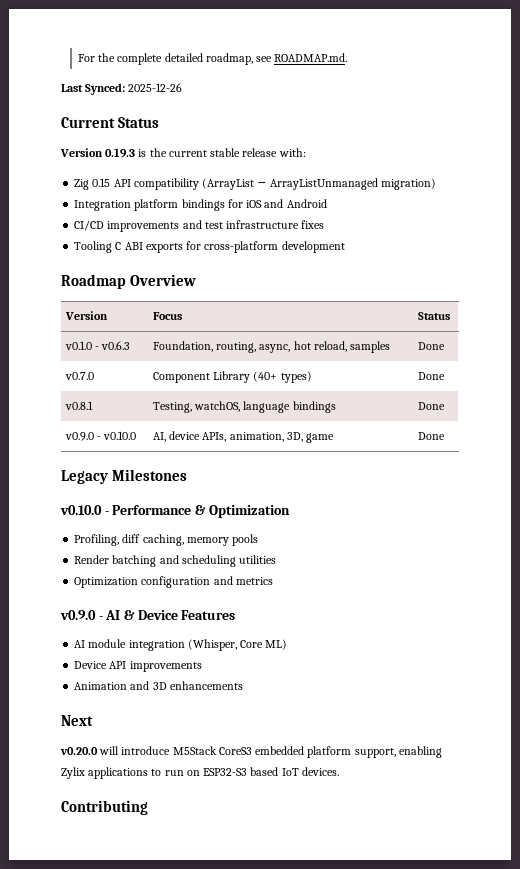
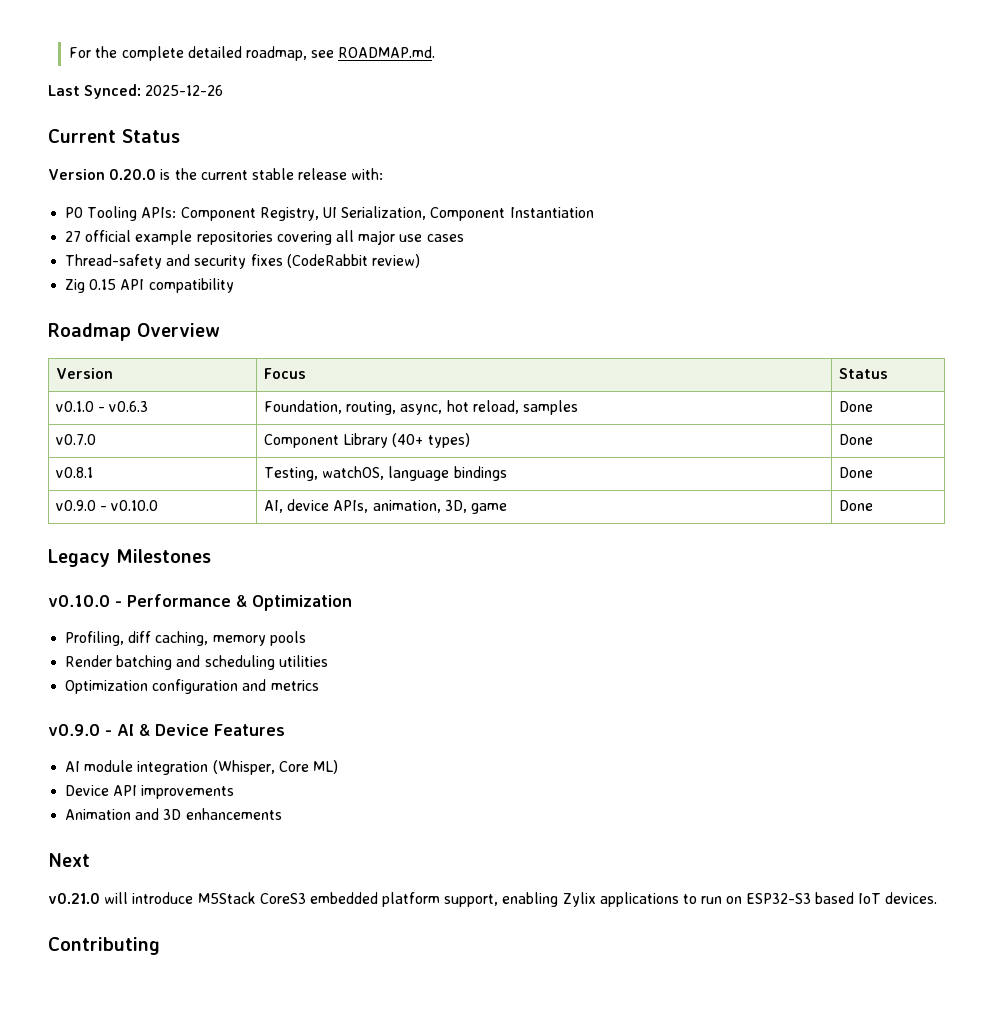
- Version 0.19.3 is the current stable release with:
+ Version 0.20.0 is the current stable release with:
- Zig 0.15 API compatibility (ArrayList → ArrayListUnmanaged migration)
- Integration platform bindings for iOS and Android
- CI/CD improvements and test infrastructure fixes
- Tooling C ABI exports for cross-platform development
+ P0 Tooling APIs: Component Registry, UI Serialization, Component Instantiation
+ 27 official example repositories covering all major use cases
+ Thread-safety and security fixes (CodeRabbit review)
+ Zig 0.15 API compatibility
- v0.20.0 will introduce M5Stack CoreS3 embedded platform support, enabling Zylix applications to run on ESP32-S3 based IoT devices.
+ v0.21.0 will introduce M5Stack CoreS3 embedded platform support, enabling Zylix applications to run on ESP32-S3 based IoT devices.

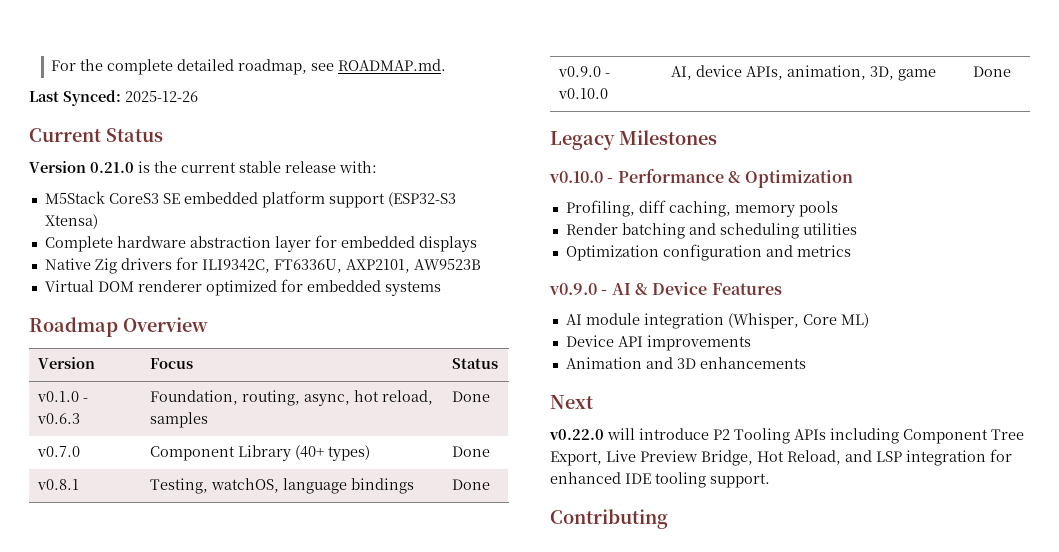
- Version 0.20.0 is the current stable release with:
+ Version 0.21.0 is the current stable release with:
- P0 Tooling APIs: Component Registry, UI Serialization, Component Instantiation
- 27 official example repositories covering all major use cases
- Thread-safety and security fixes (CodeRabbit review)
- Zig 0.15 API compatibility
+ M5Stack CoreS3 SE embedded platform support (ESP32-S3 Xtensa)
+ Complete hardware abstraction layer for embedded displays
+ Native Zig drivers for ILI9342C, FT6336U, AXP2101, AW9523B
+ Virtual DOM renderer optimized for embedded systems
- v0.21.0 will introduce M5Stack CoreS3 embedded platform support, enabling Zylix applications to run on ESP32-S3 based IoT devices.
+ v0.22.0 will introduce P2 Tooling APIs including Component Tree Export, Live Preview Bridge, Hot Reload, and LSP integration for enhanced IDE tooling support.

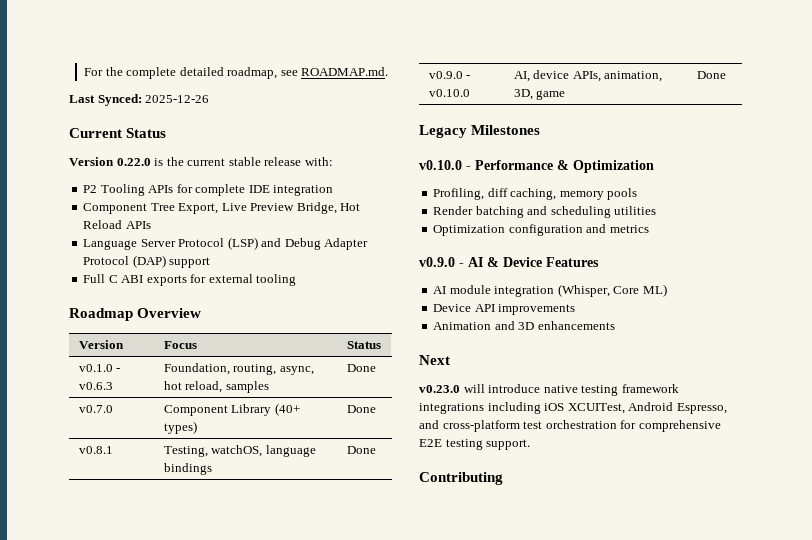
- Version 0.21.0 is the current stable release with:
+ Version 0.22.0 is the current stable release with:
- M5Stack CoreS3 SE embedded platform support (ESP32-S3 Xtensa)
- Complete hardware abstraction layer for embedded displays
- Native Zig drivers for ILI9342C, FT6336U, AXP2101, AW9523B
- Virtual DOM renderer optimized for embedded systems
+ P2 Tooling APIs for complete IDE integration
+ Component Tree Export, Live Preview Bridge, Hot Reload APIs
+ Language Server Protocol (LSP) and Debug Adapter Protocol (DAP) support
+ Full C ABI exports for external tooling
- v0.22.0 will introduce P2 Tooling APIs including Component Tree Export, Live Preview Bridge, Hot Reload, and LSP integration for enhanced IDE tooling support.
+ v0.23.0 will introduce native testing framework integrations including iOS XCUITest, Android Espresso, and cross-platform test orchestration for comprehensive E2E testing support.

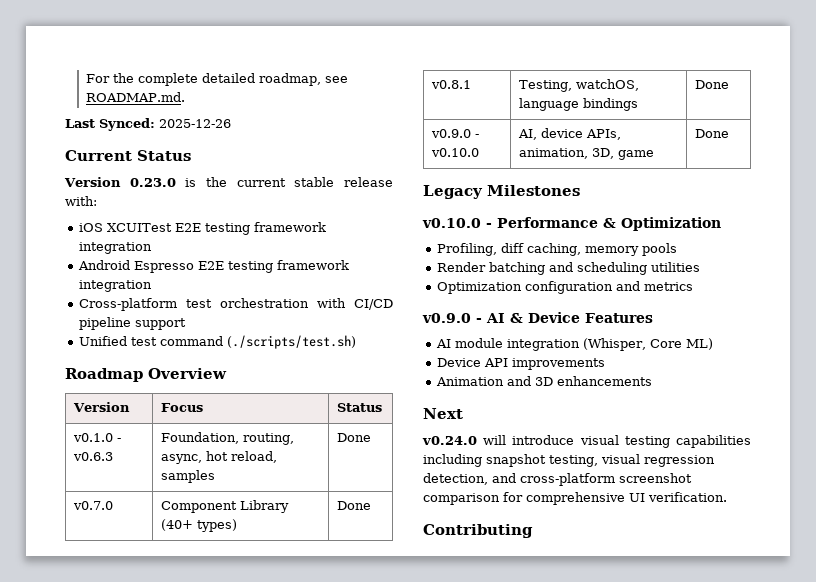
- Version 0.22.0 is the current stable release with:
+ Version 0.23.0 is the current stable release with:
- P2 Tooling APIs for complete IDE integration
- Component Tree Export, Live Preview Bridge, Hot Reload APIs
- Language Server Protocol (LSP) and Debug Adapter Protocol (DAP) support
- Full C ABI exports for external tooling
+ iOS XCUITest E2E testing framework integration
+ Android Espresso E2E testing framework integration
+ Cross-platform test orchestration with CI/CD pipeline support
+ Unified test command (./scripts/test.sh)
- v0.23.0 will introduce native testing framework integrations including iOS XCUITest, Android Espresso, and cross-platform test orchestration for comprehensive E2E testing support.
+ v0.24.0 will introduce visual testing capabilities including snapshot testing, visual regression detection, and cross-platform screenshot comparison for comprehensive UI verification.

